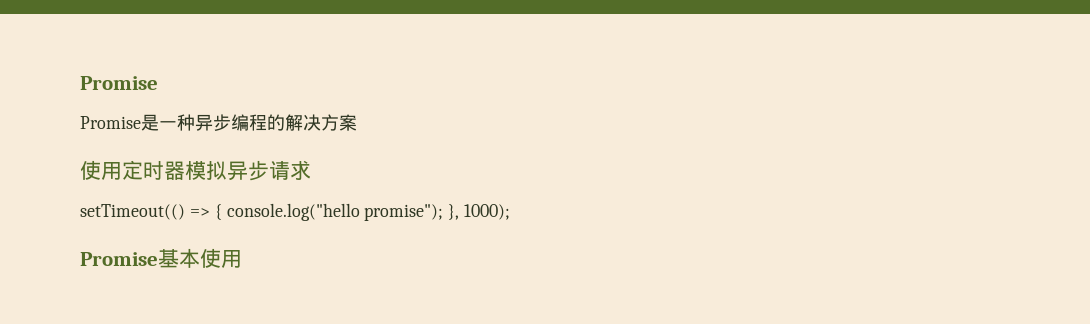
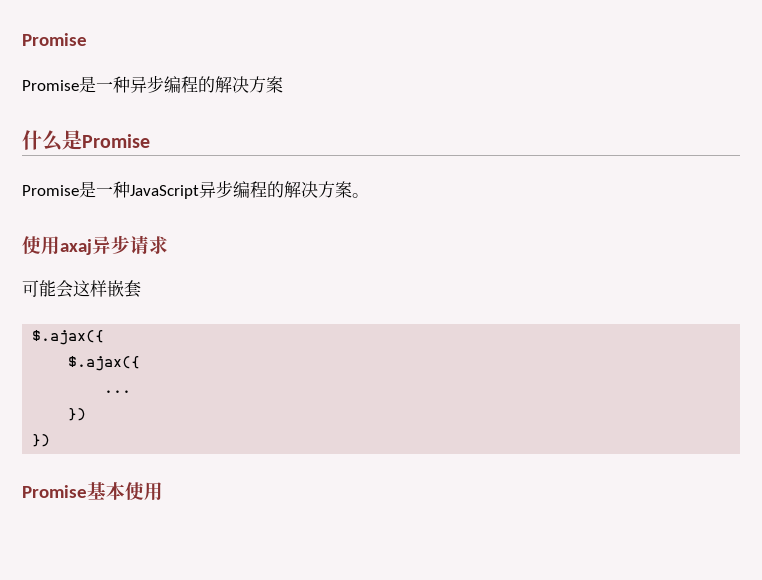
- 使用定时器模拟异步请求
+ 什么是Promise
+ Promise是一种JavaScript异步编程的解决方案。
+ 使用axaj异步请求
- setTimeout(() => { console.log("hello promise"); }, 1000);
+ 可能会这样嵌套
+ $.ajax({
+ $.ajax({
+ ...
+ })
+ })

